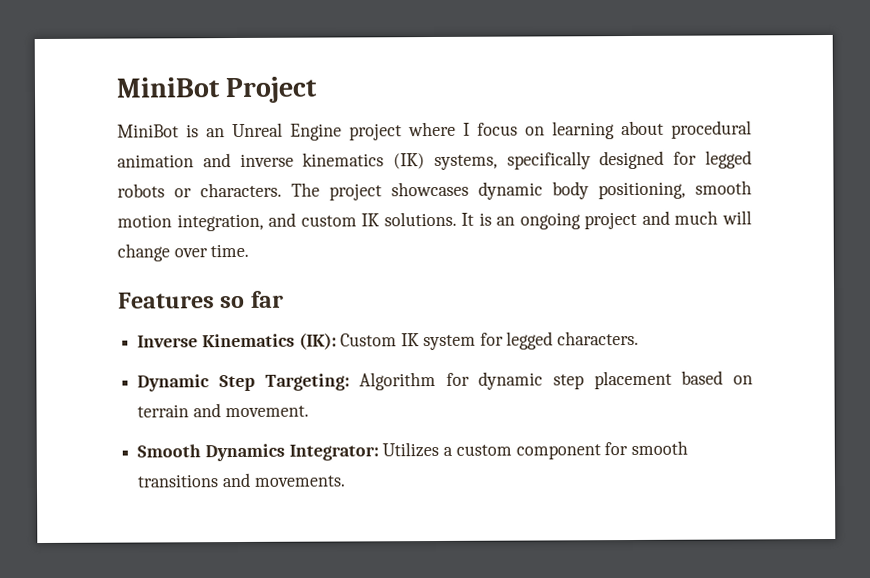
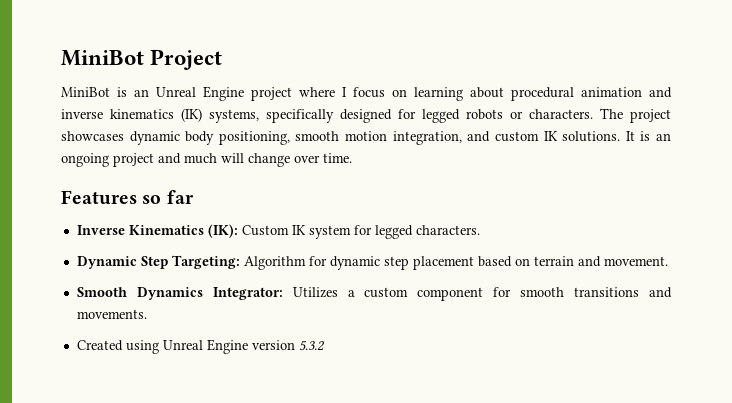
+ Created using Unreal Engine version 5.3.2

